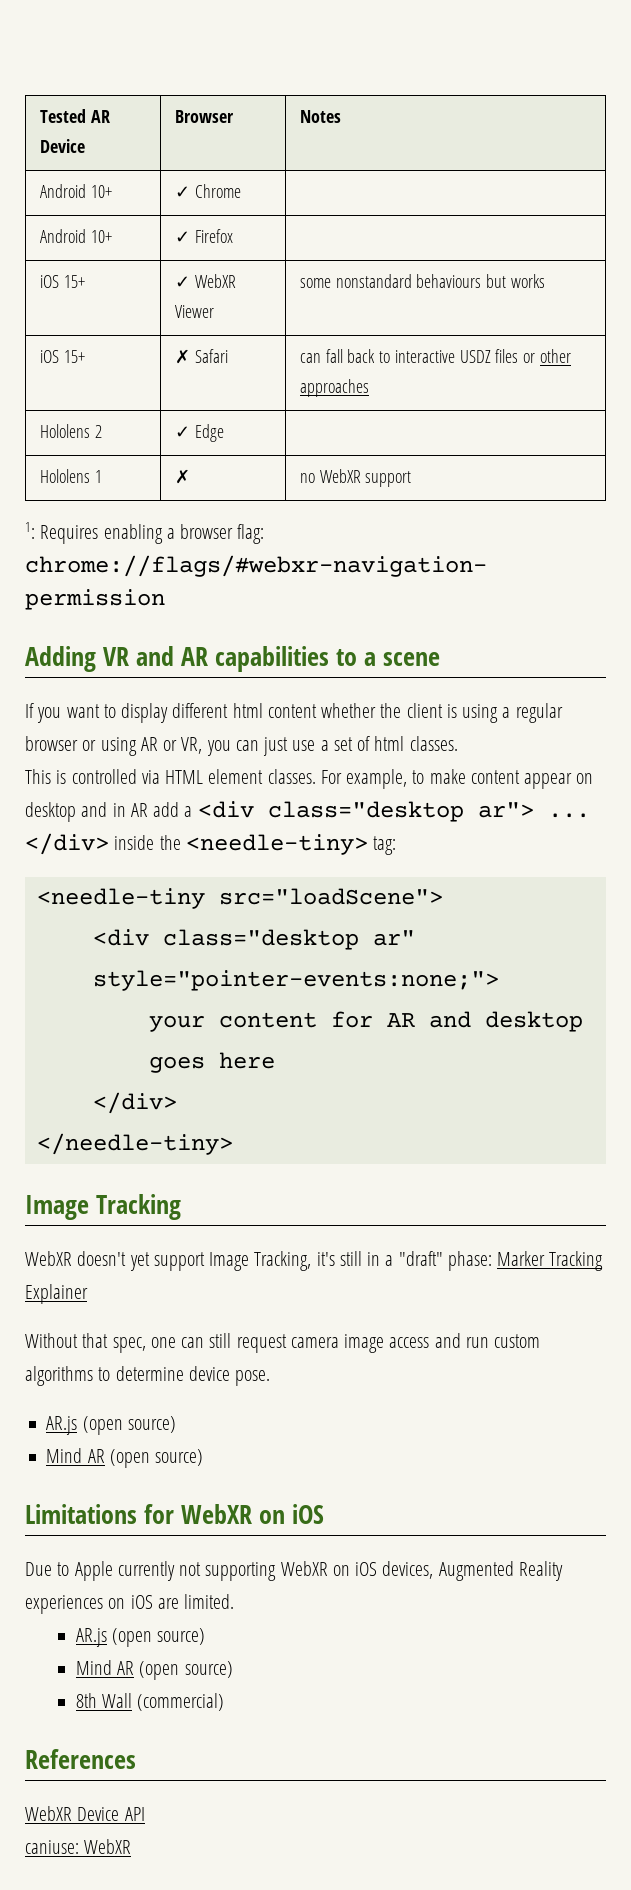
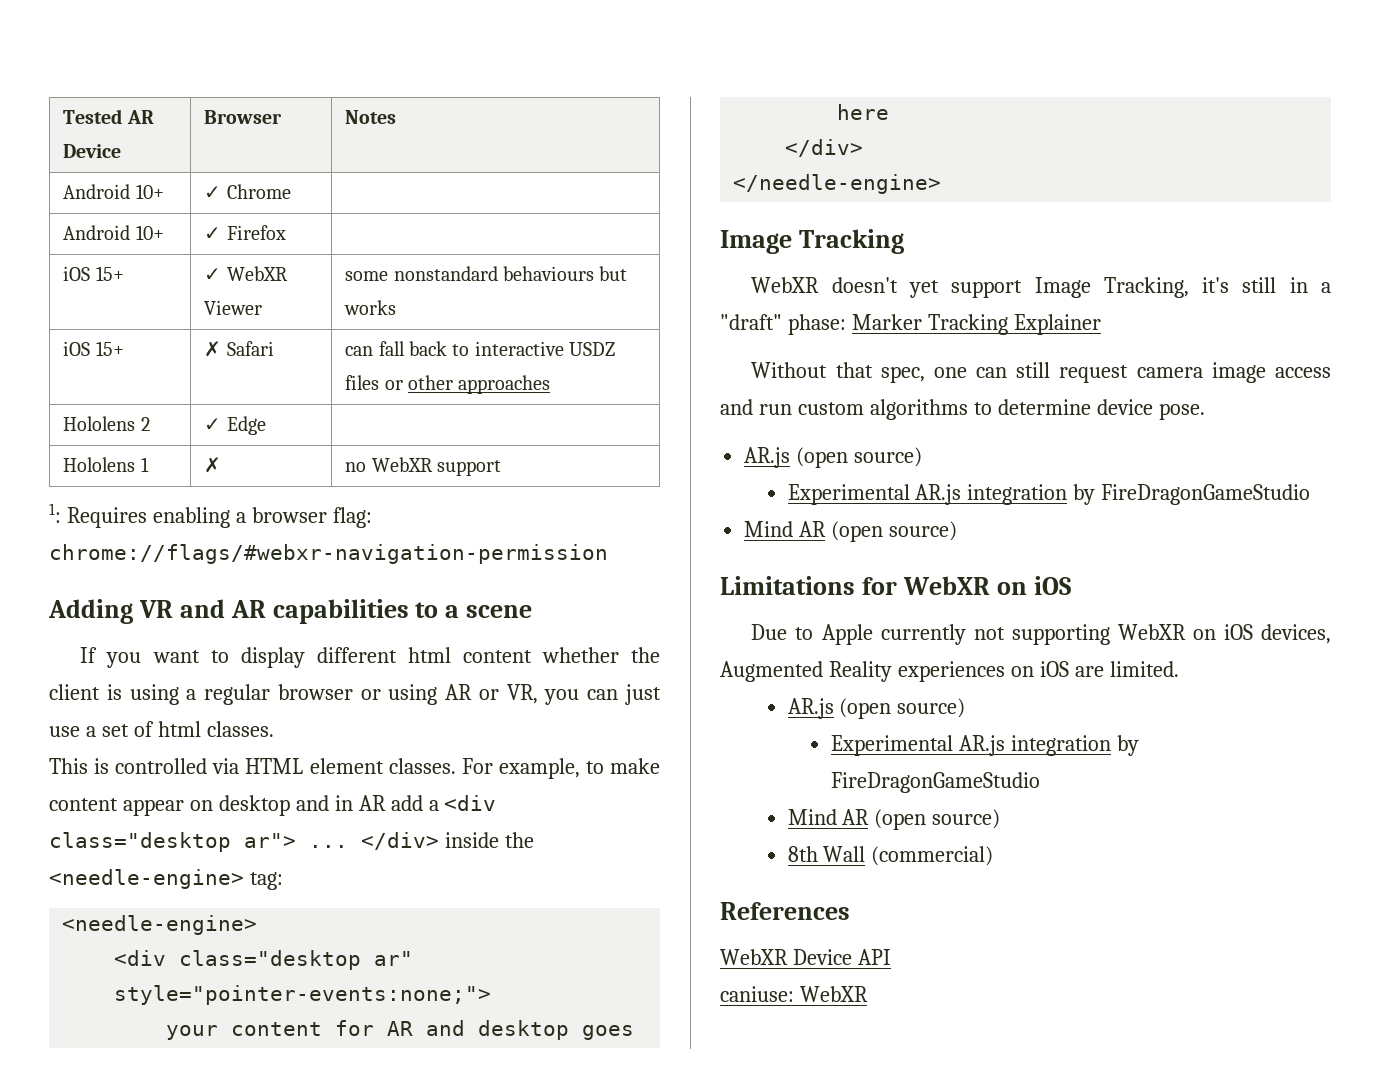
- </div> inside the <needle-tiny> tag:
- <needle-tiny src="loadScene">
+ </div> inside the <needle-engine> tag:
+ <needle-engine>
- </needle-tiny>
+ </needle-engine>
  Without that spec, one can still request camera image access and run custom algorithms to determine device pose.
  AR.js (open source)
+ Experimental AR.js integration by FireDragonGameStudio
  Due to Apple currently not supporting WebXR on iOS devices, Augmented Reality experiences on iOS are limited.
  AR.js (open source)
+ Experimental AR.js integration by FireDragonGameStudio

